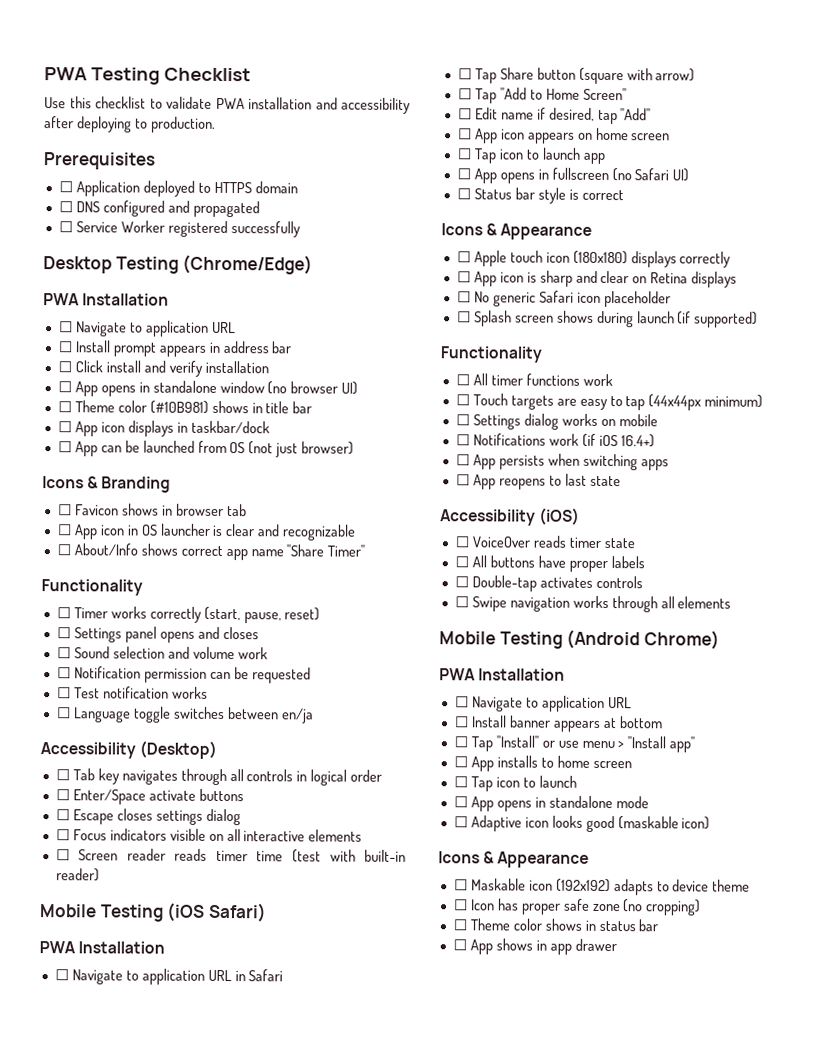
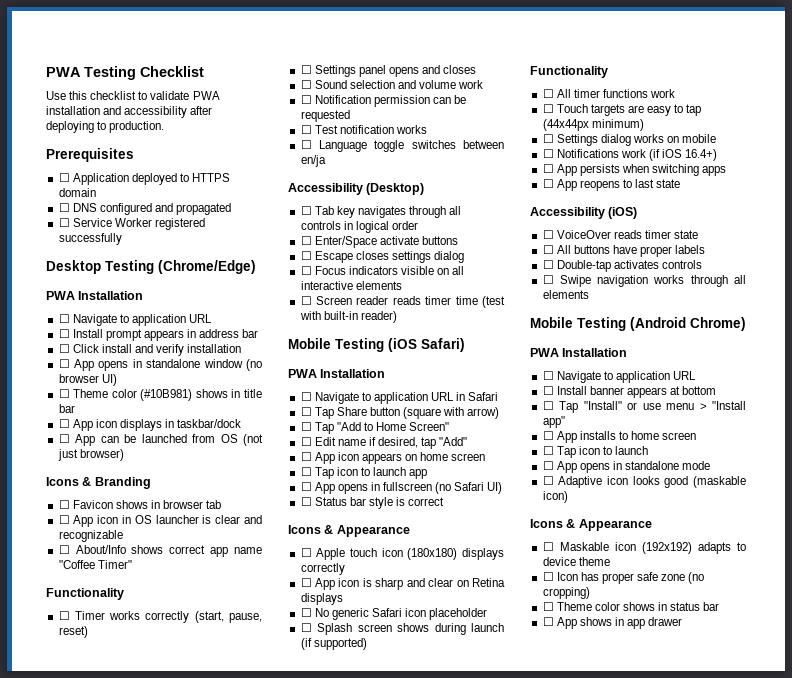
- ☐ About/Info shows correct app name "Share Timer"
+ ☐ About/Info shows correct app name "Coffee Timer"

